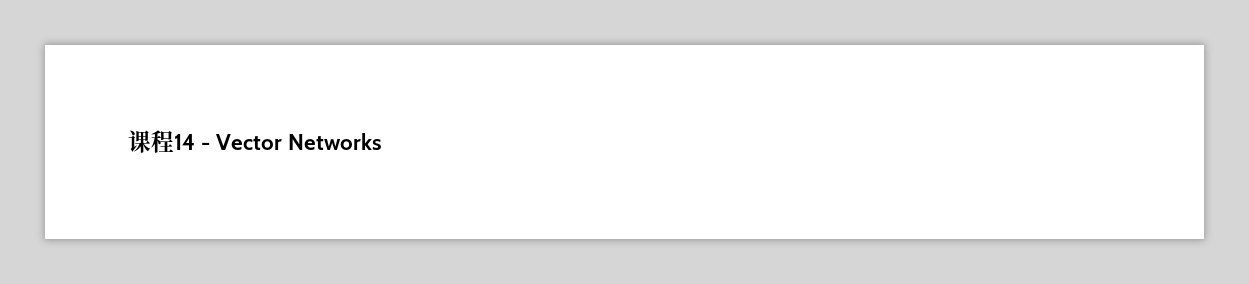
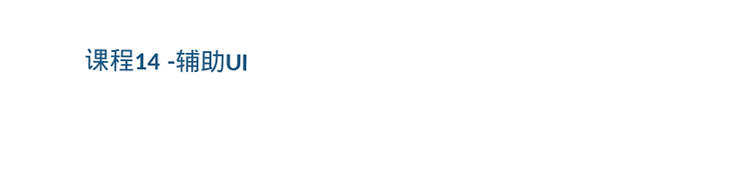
- 课程14 - Vector Networks
+ 课程14 -辅助UI

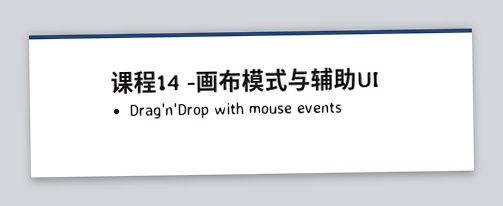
- 课程14 -辅助UI
+ 课程14 -画布模式与辅助UI
+ Drag'n'Drop with mouse events

